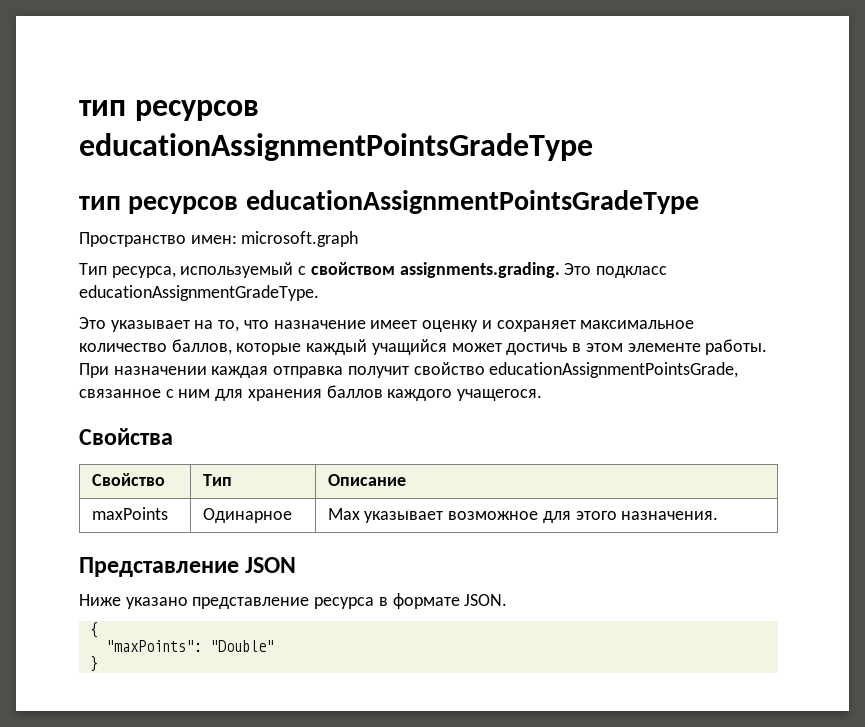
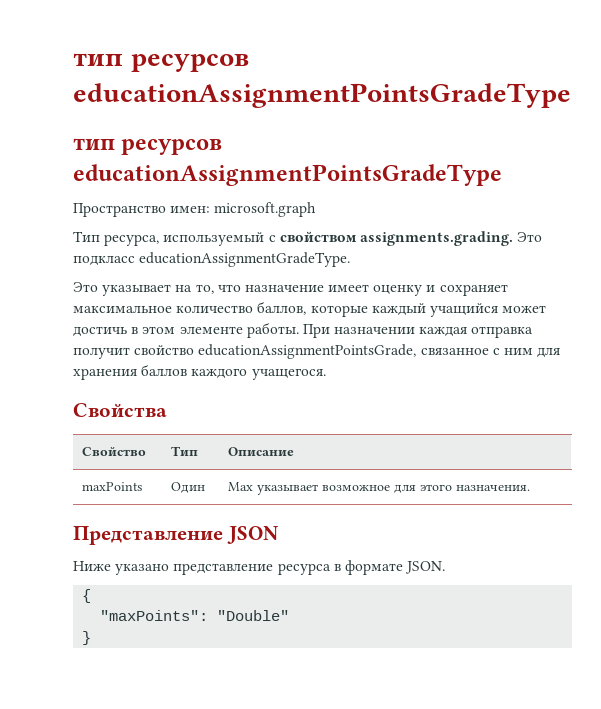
- maxPoints | Одинарное | Max указывает возможное для этого назначения.
+ maxPoints | Один | Max указывает возможное для этого назначения.

